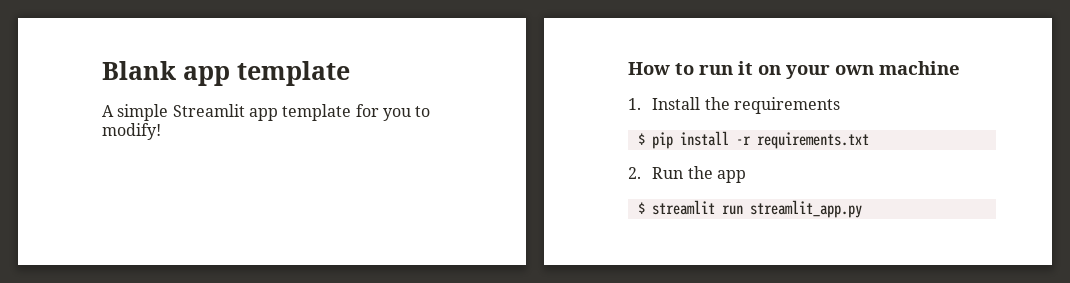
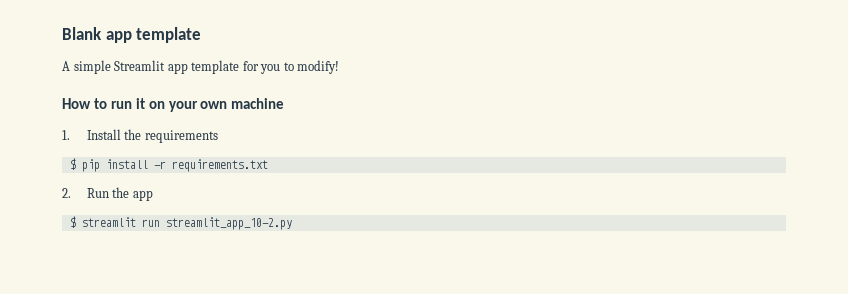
- $ streamlit run streamlit_app.py
+ $ streamlit run streamlit_app_10-2.py

